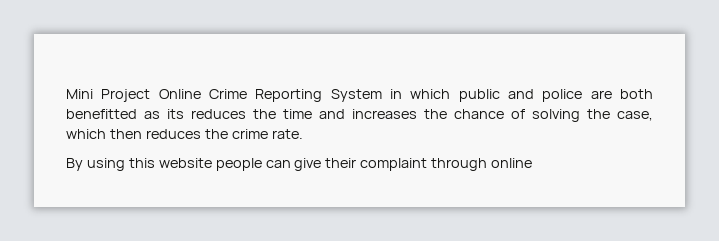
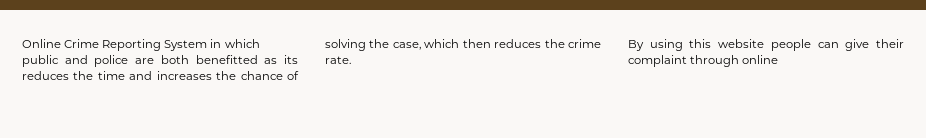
- Mini Project Online Crime Reporting System in which public and police are both benefitted as its reduces the time and increases the chance of solving the case, which then reduces the crime rate.
+ Online Crime Reporting System in which public and police are both benefitted as its reduces the time and increases the chance of solving the case, which then reduces the crime rate.

